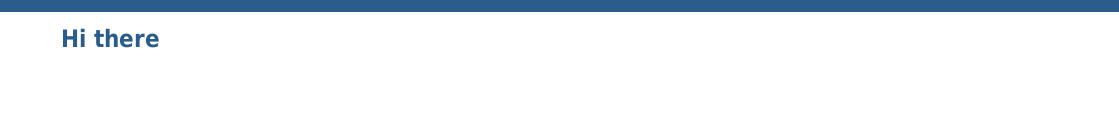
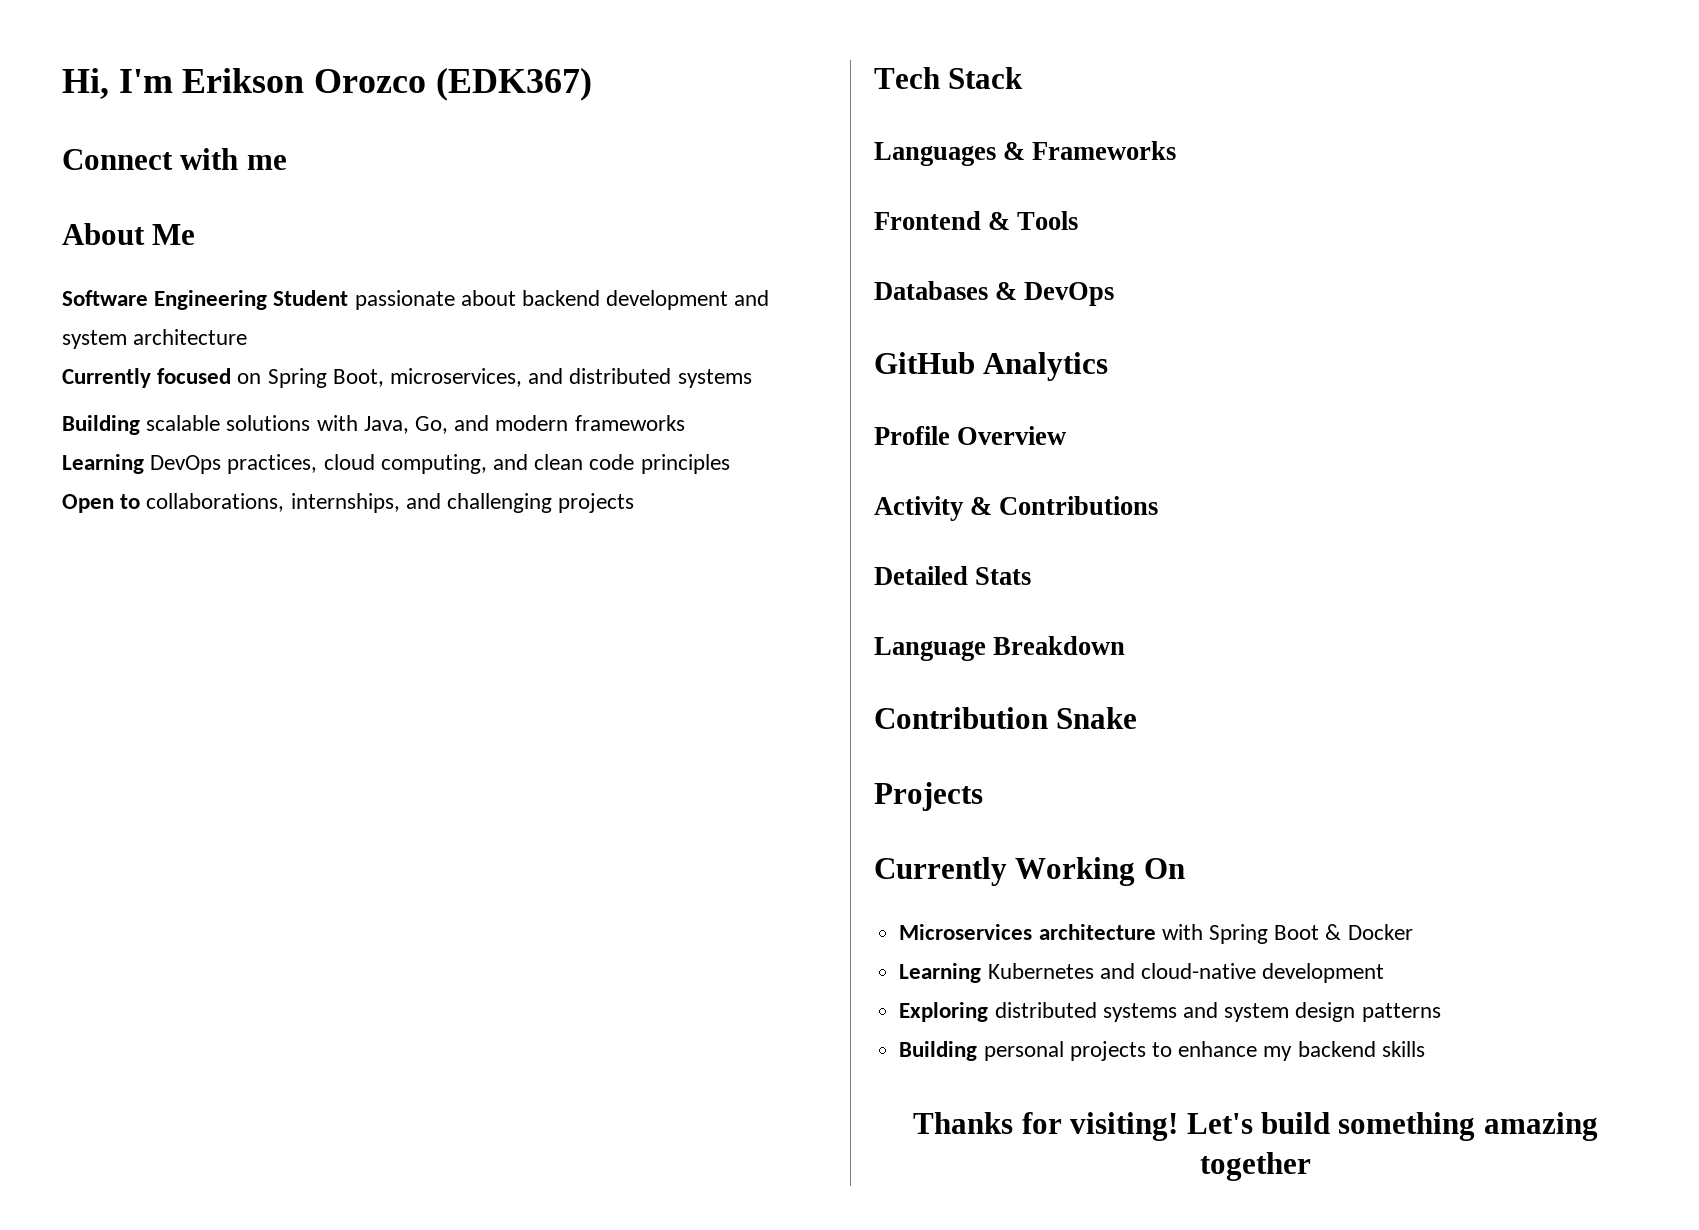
- Hi there
+ Hi, I'm Erikson Orozco (EDK367)
+ Connect with me
+ About Me
+ Software Engineering Student passionate about backend development and system architecture
+ Currently focused on Spring Boot, microservices, and distributed systems
+ Building scalable solutions with Java, Go, and modern frameworks
+ Learning DevOps practices, cloud computing, and clean code principles
+ Open to collaborations, internships, and challenging projects
+ Tech Stack
+ Languages & Frameworks
+ Frontend & Tools
+ Databases & DevOps
+ GitHub Analytics
+ Profile Overview
+ Activity & Contributions
+ Detailed Stats
+ Language Breakdown
+ Contribution Snake
+ Projects
+ Currently Working On
+ Microservices architecture with Spring Boot & Docker
+ Learning Kubernetes and cloud-native development
+ Exploring distributed systems and system design patterns
+ Building personal projects to enhance my backend skills
+ Thanks for visiting! Let's build something amazing together

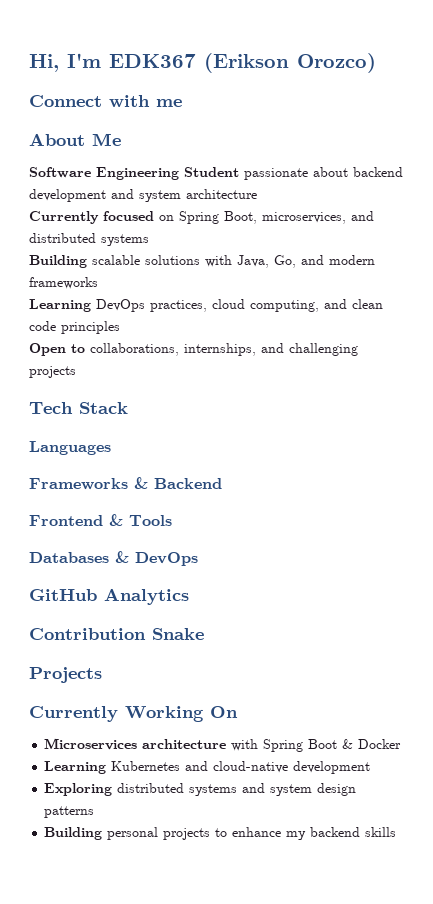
- Hi, I'm Erikson Orozco (EDK367)
+ Hi, I'm EDK367 (Erikson Orozco)
- Languages & Frameworks
+ Languages
+ Frameworks & Backend
- Profile Overview
- Activity & Contributions
- Detailed Stats
- Language Breakdown
- Thanks for visiting! Let's build something amazing together

